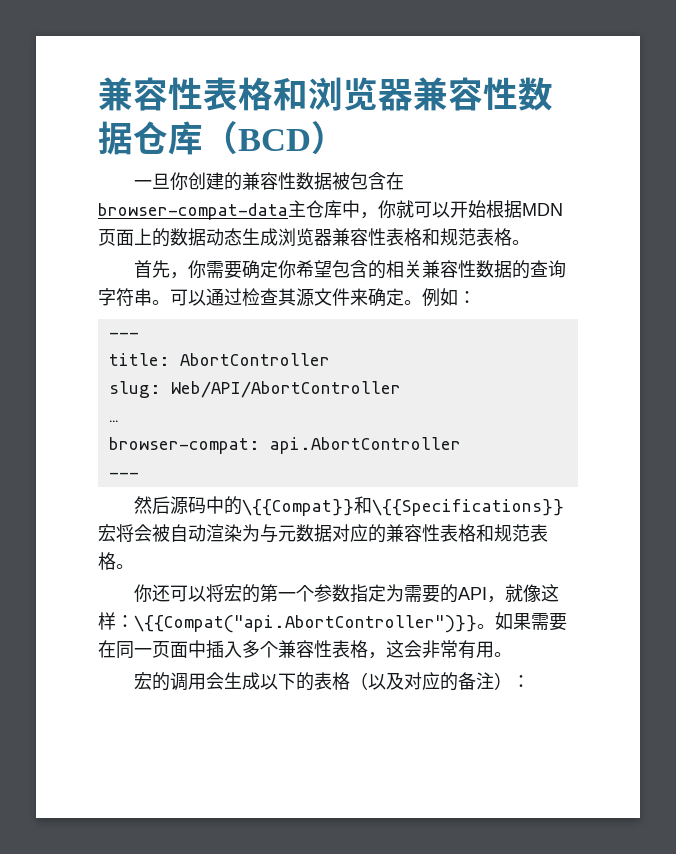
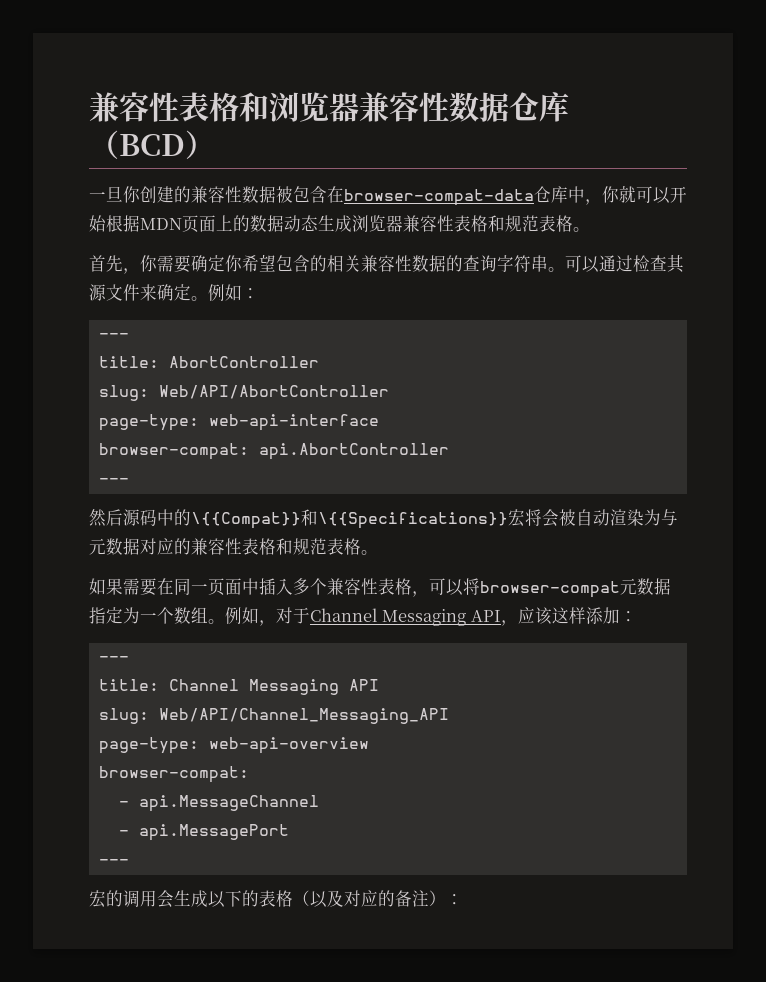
- 一旦你创建的兼容性数据被包含在browser-compat-data主仓库中，你就可以开始根据MDN页面上的数据动态生成浏览器兼容性表格和规范表格。
+ 一旦你创建的兼容性数据被包含在browser-compat-data仓库中，你就可以开始根据MDN页面上的数据动态生成浏览器兼容性表格和规范表格。
- …
+ page-type: web-api-interface
- 你还可以将宏的第一个参数指定为需要的API，就像这样：\{{Compat("api.AbortController")}}。如果需要在同一页面中插入多个兼容性表格，这会非常有用。
+ 如果需要在同一页面中插入多个兼容性表格，可以将browser-compat元数据指定为一个数组。例如，对于Channel Messaging API，应该这样添加：
+ ---
+ title: Channel Messaging API
+ slug: Web/API/Channel_Messaging_API
+ page-type: web-api-overview
+ browser-compat:
+ - api.MessageChannel
+ - api.MessagePort
+ ---

